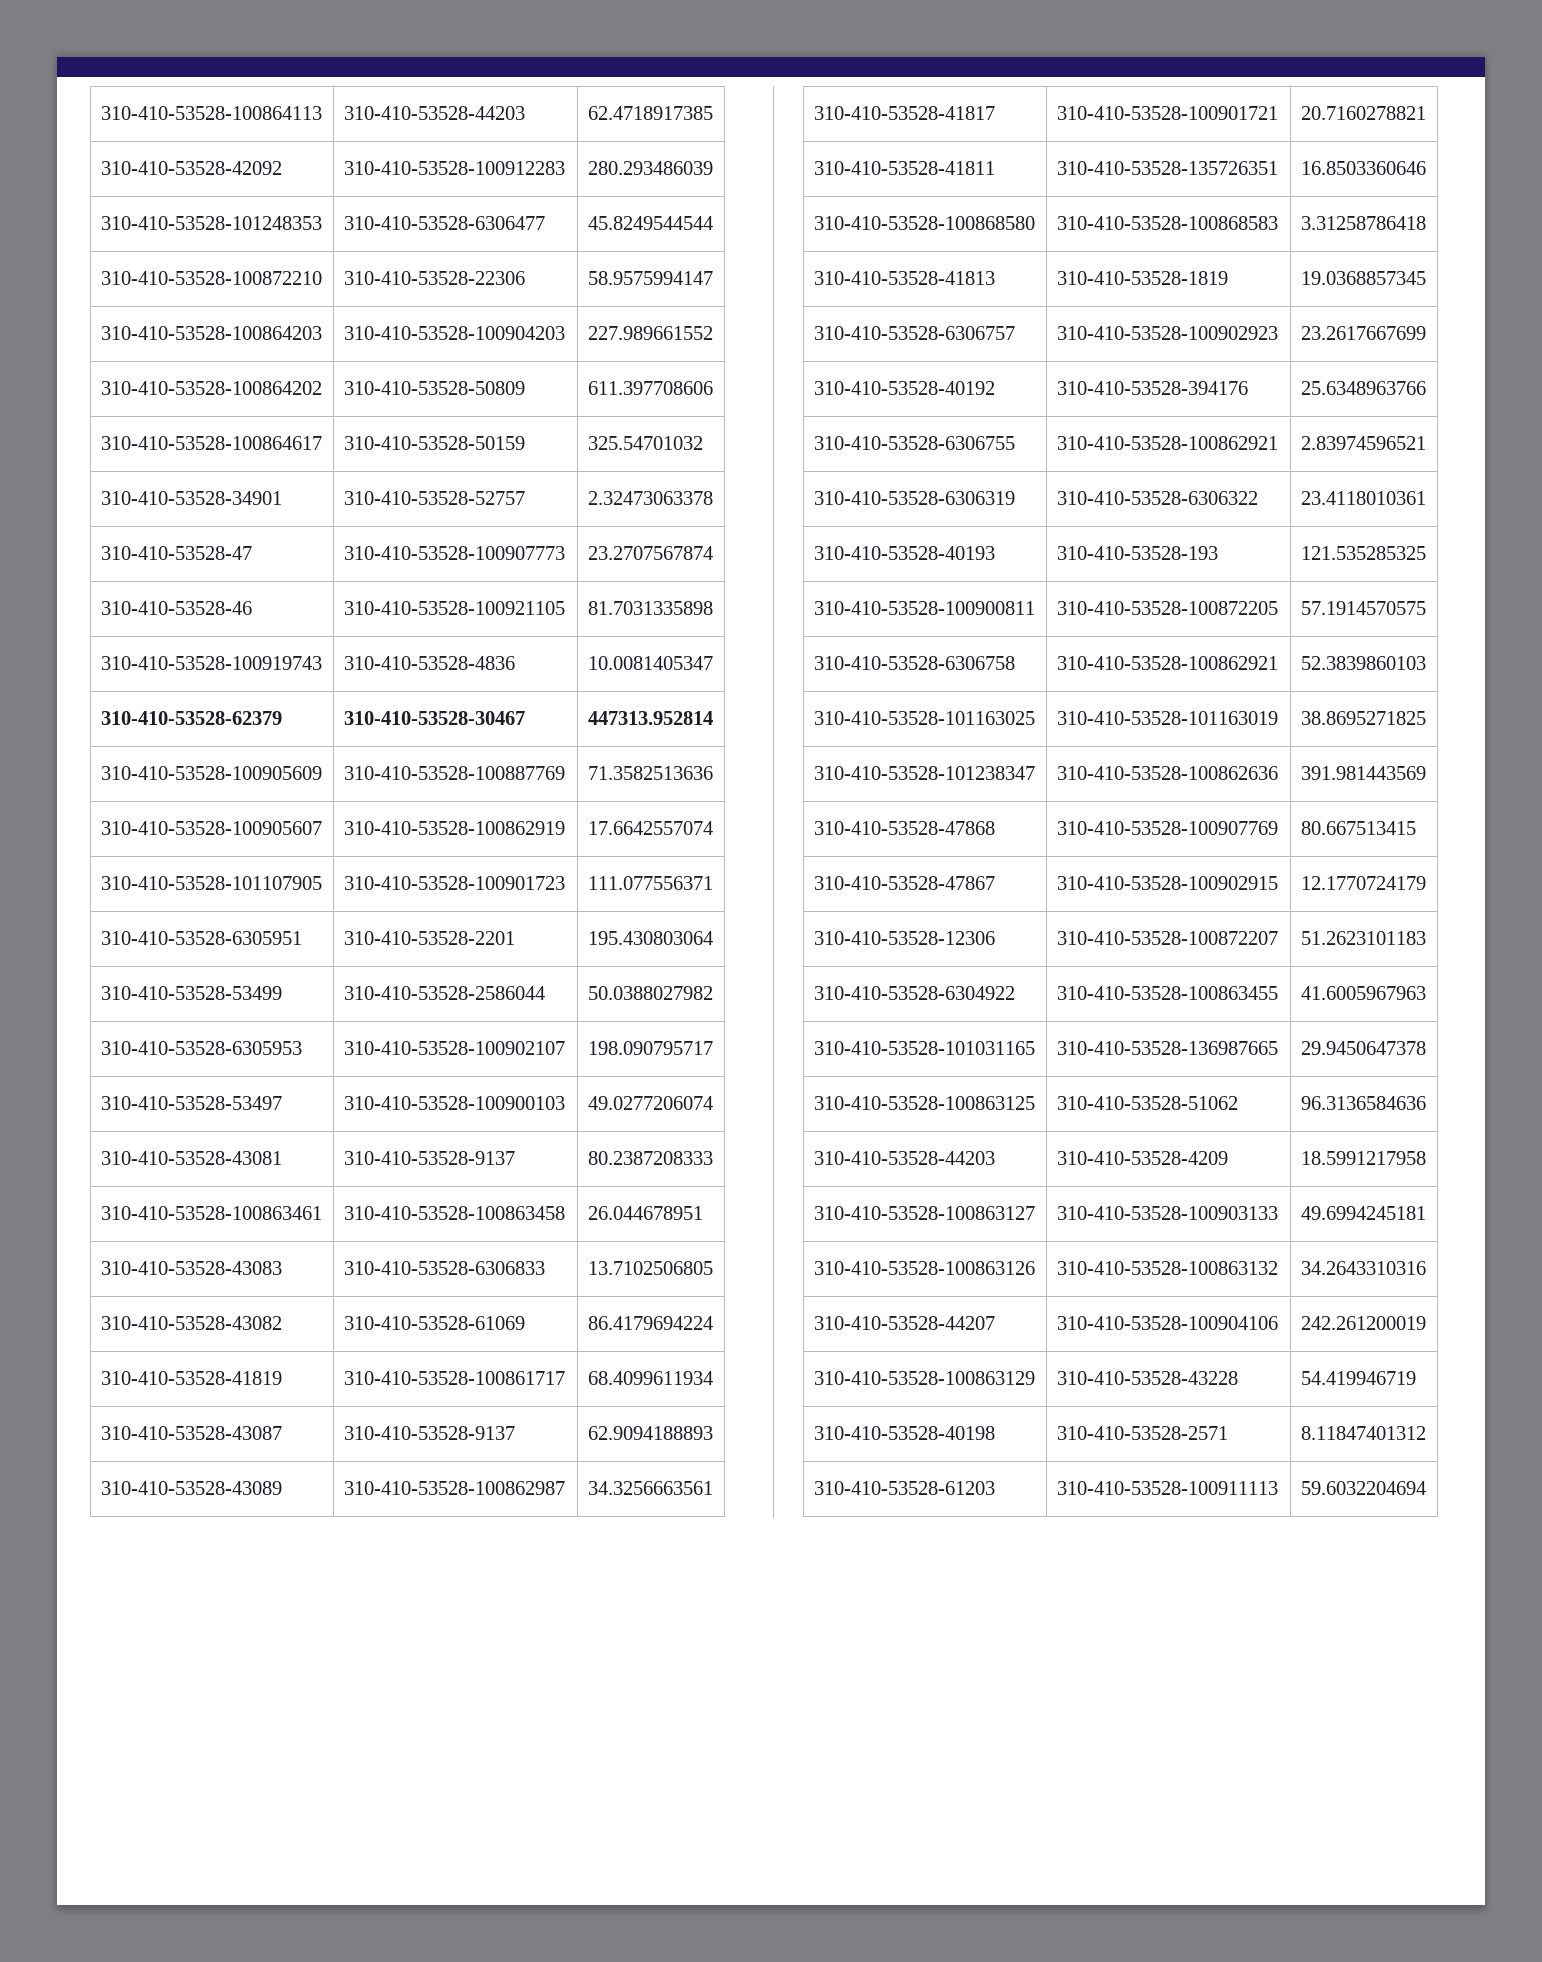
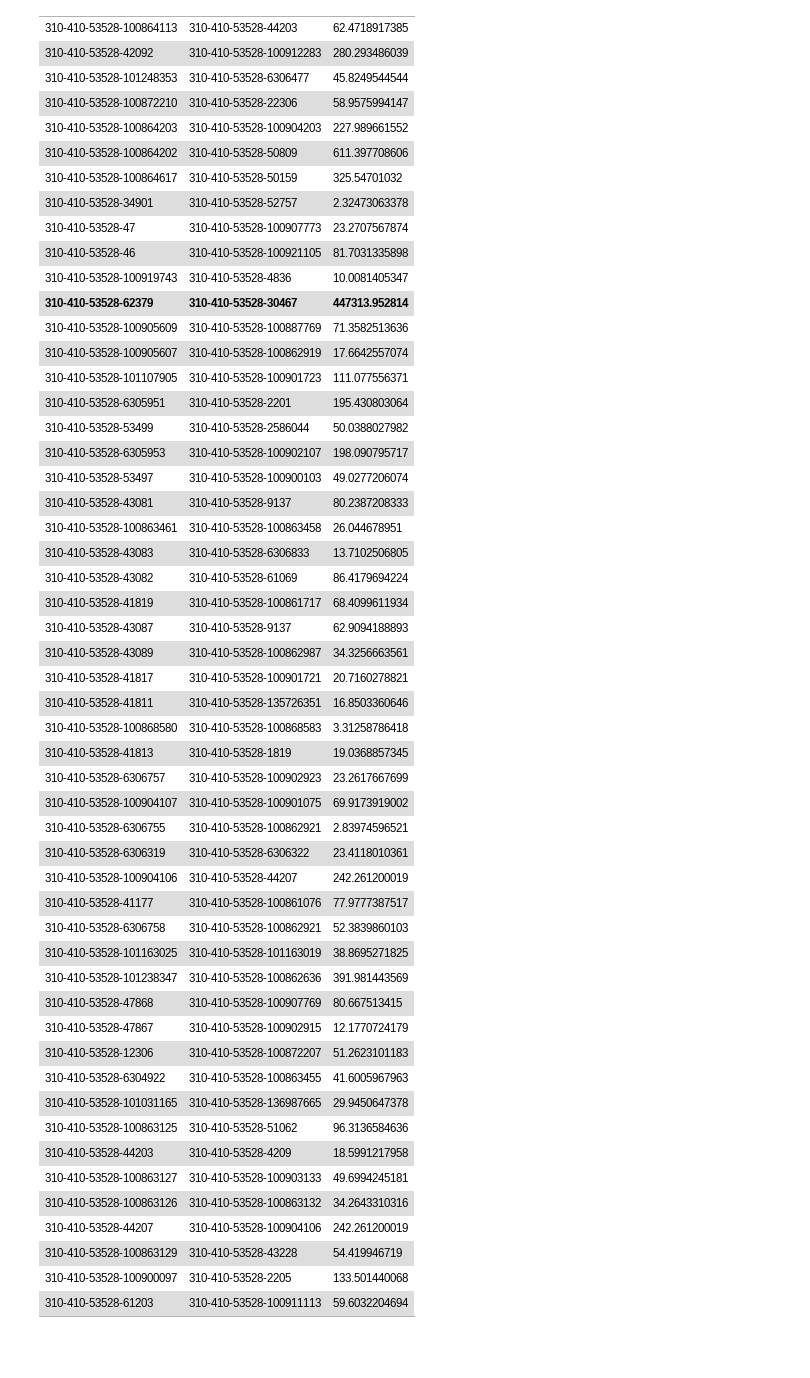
- 310-410-53528-40192 | 310-410-53528-394176 | 25.6348963766
+ 310-410-53528-100904107 | 310-410-53528-100901075 | 69.9173919002
- 310-410-53528-40193 | 310-410-53528-193 | 121.535285325
- 310-410-53528-100900811 | 310-410-53528-100872205 | 57.1914570575
+ 310-410-53528-100904106 | 310-410-53528-44207 | 242.261200019
+ 310-410-53528-41177 | 310-410-53528-100861076 | 77.9777387517
- 310-410-53528-40198 | 310-410-53528-2571 | 8.11847401312
+ 310-410-53528-100900097 | 310-410-53528-2205 | 133.501440068

